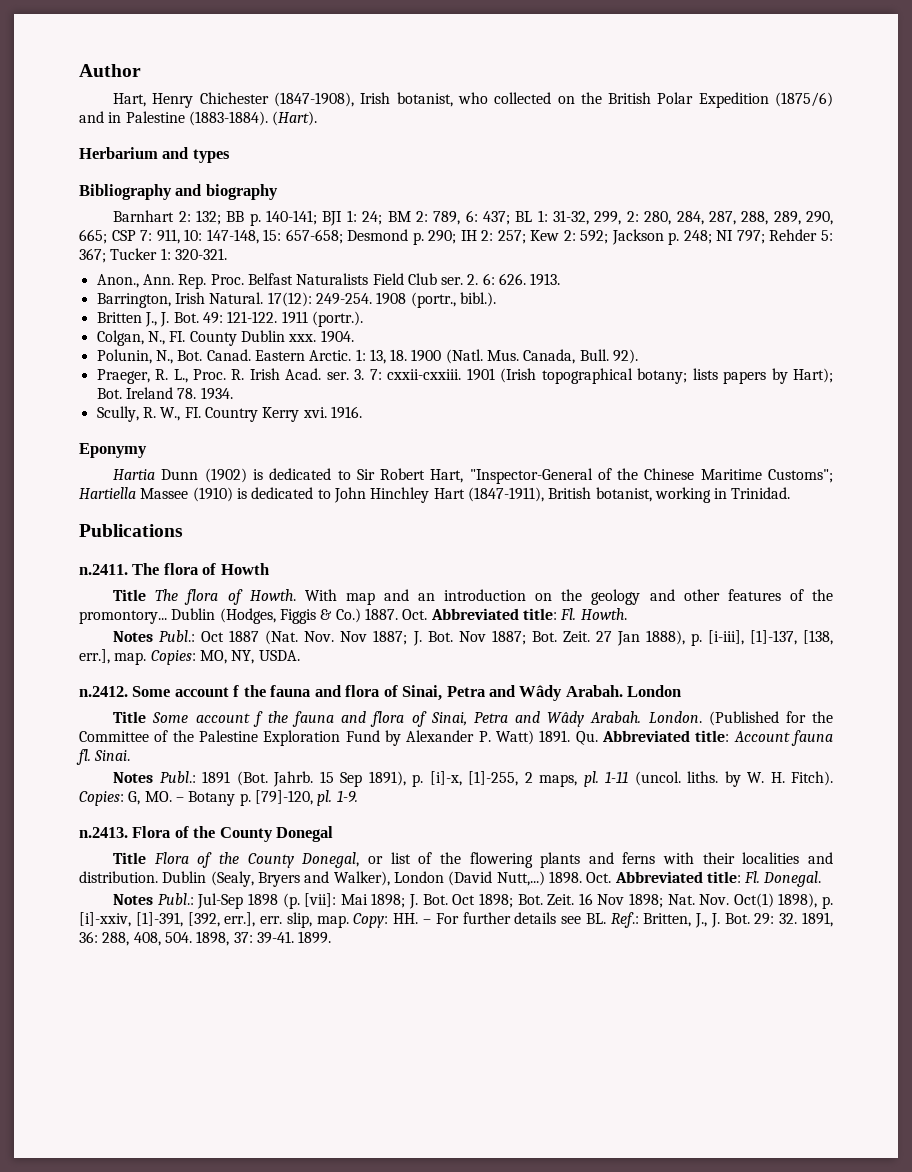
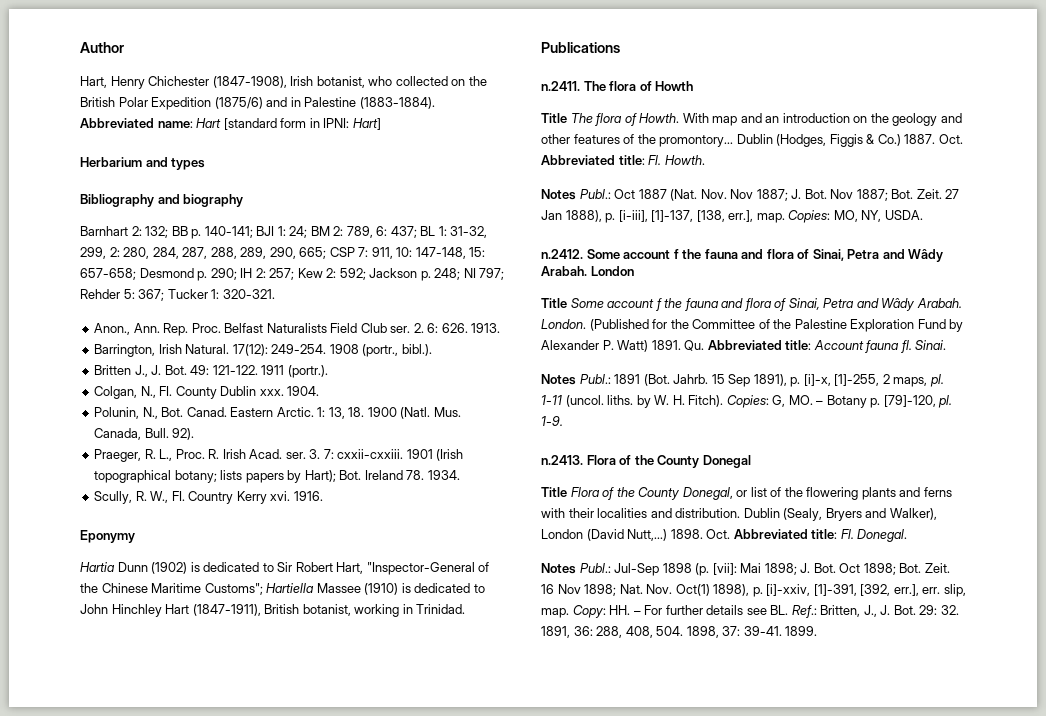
- (Hart).
+ Abbreviated name: Hart [standard form in IPNI: Hart]

